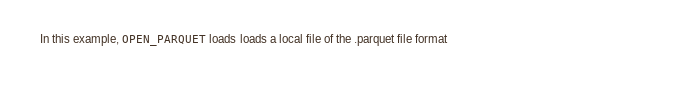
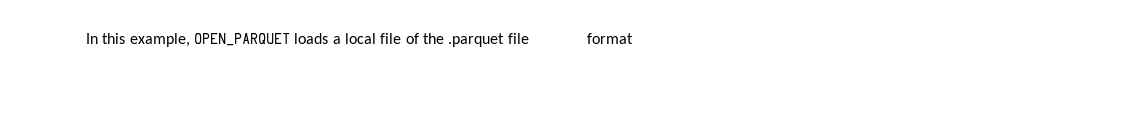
- In this example, OPEN_PARQUET loads loads a local file of the .parquet file format
+ In this example, OPEN_PARQUET loads a local file of the .parquet file format

